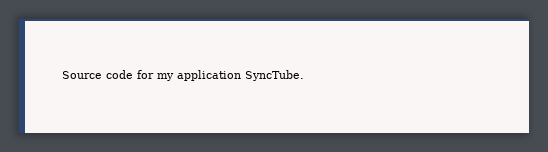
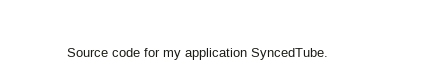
- Source code for my application SyncTube.
+ Source code for my application SyncedTube.

